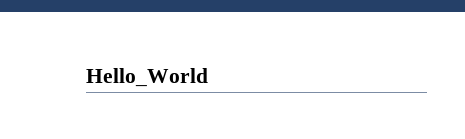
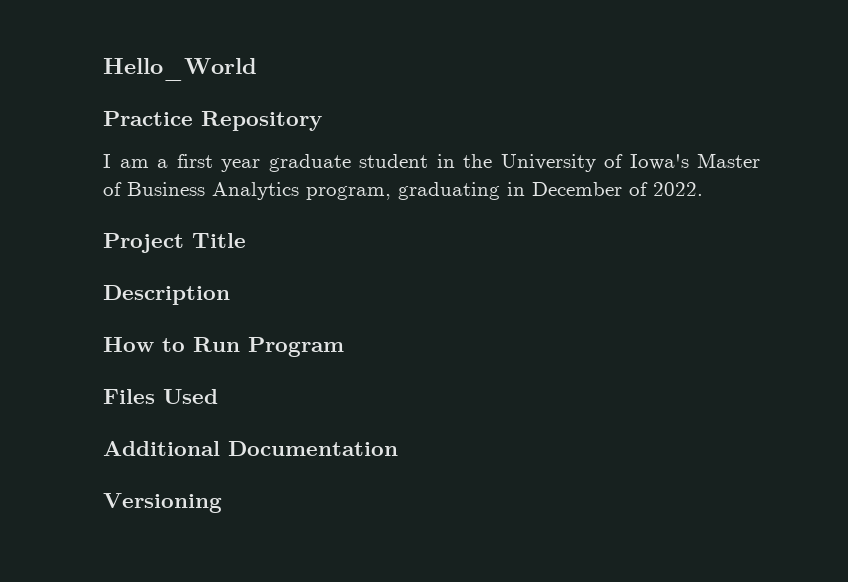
+ Practice Repository
+ I am a first year graduate student in the University of Iowa's Master of Business Analytics program, graduating in December of 2022.
+ Project Title
+ Description
+ How to Run Program
+ Files Used
+ Additional Documentation
+ Versioning

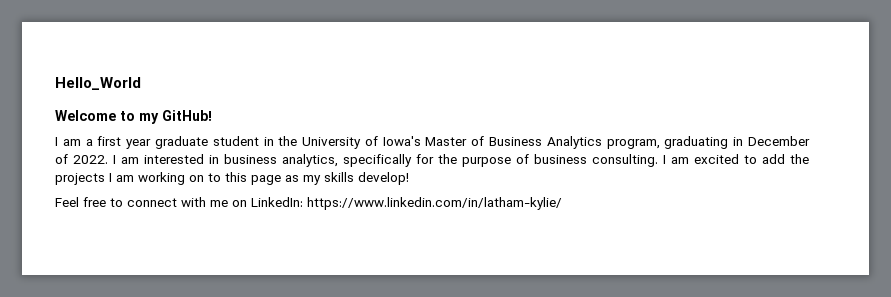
- Practice Repository
+ Welcome to my GitHub!
- I am a first year graduate student in the University of Iowa's Master of Business Analytics program, graduating in December of 2022.
- Project Title
- Description
- How to Run Program
- Files Used
- Additional Documentation
- Versioning
+ I am a first year graduate student in the University of Iowa's Master of Business Analytics program, graduating in December of 2022. I am interested in business analytics, specifically for the purpose of business consulting. I am excited to add the projects I am working on to this page as my skills develop!
+ Feel free to connect with me on LinkedIn: https://www.linkedin.com/in/latham-kylie/

